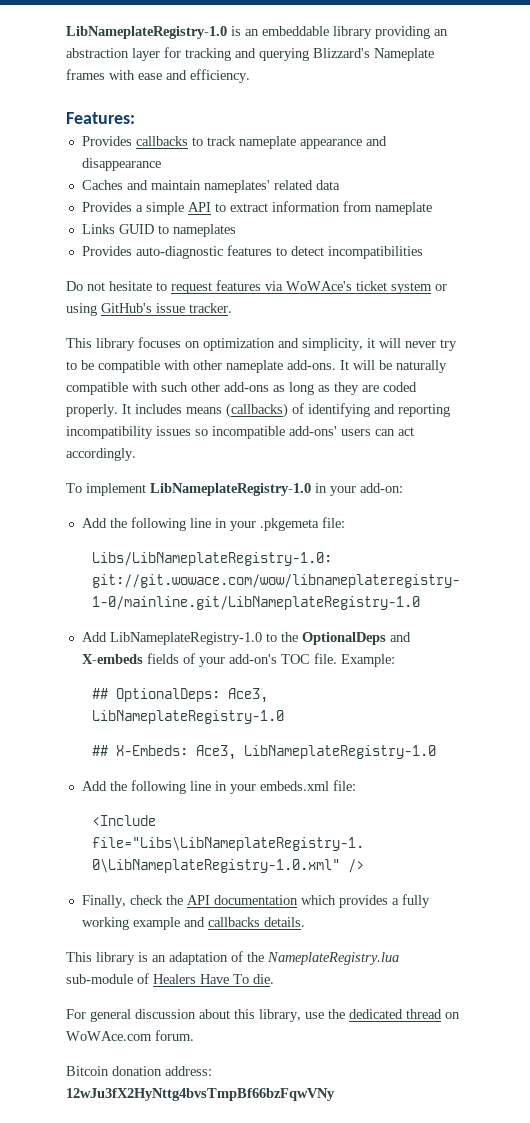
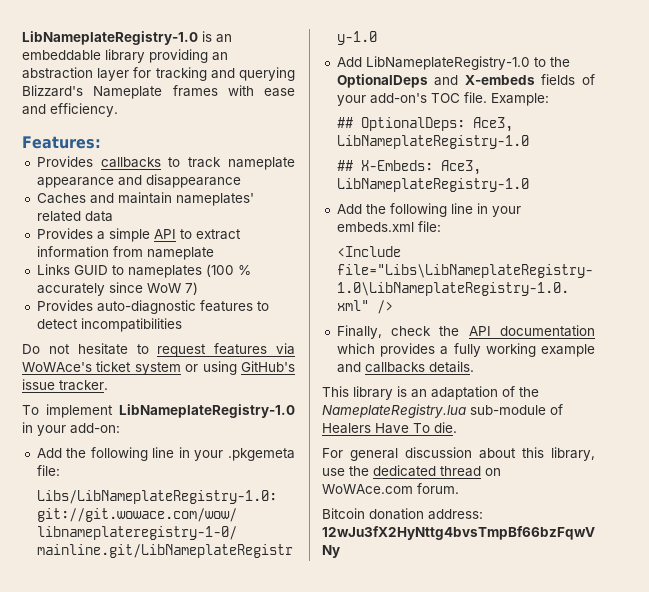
- Links GUID to nameplates
+ Links GUID to nameplates (100 % accurately since WoW 7)
- This library focuses on optimization and simplicity, it will never try to be compatible with other nameplate add-ons. It will be naturally compatible with such other add-ons as long as they are coded properly. It includes means (callbacks) of identifying and reporting incompatibility issues so incompatible add-ons' users can act accordingly.

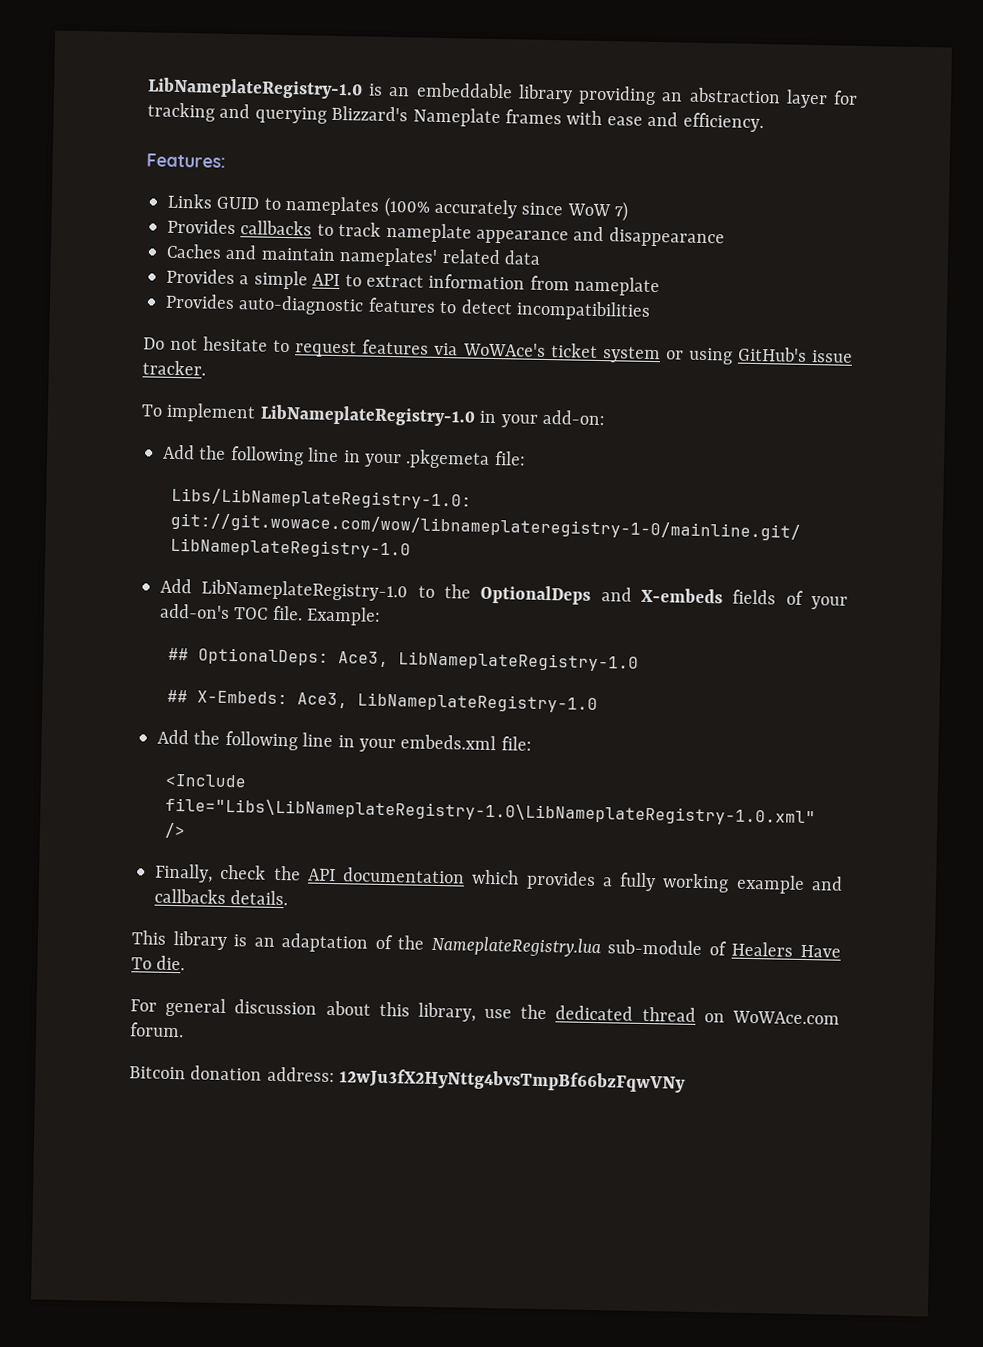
+ Links GUID to nameplates (100% accurately since WoW 7)
- Links GUID to nameplates (100 % accurately since WoW 7)

